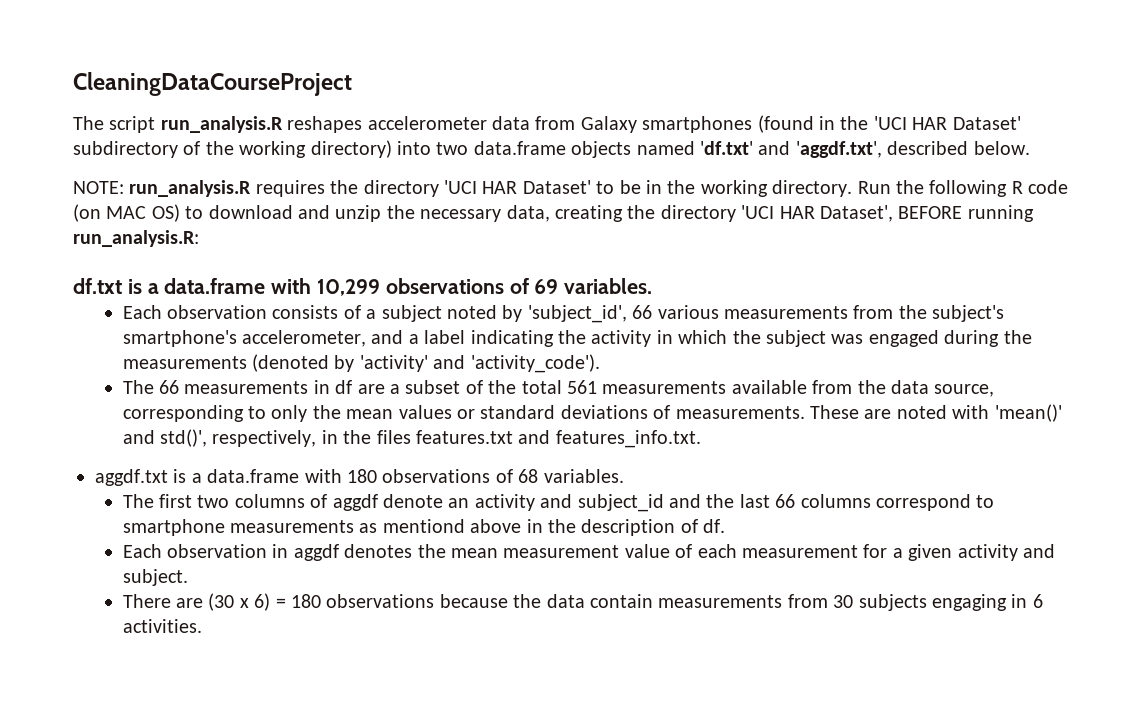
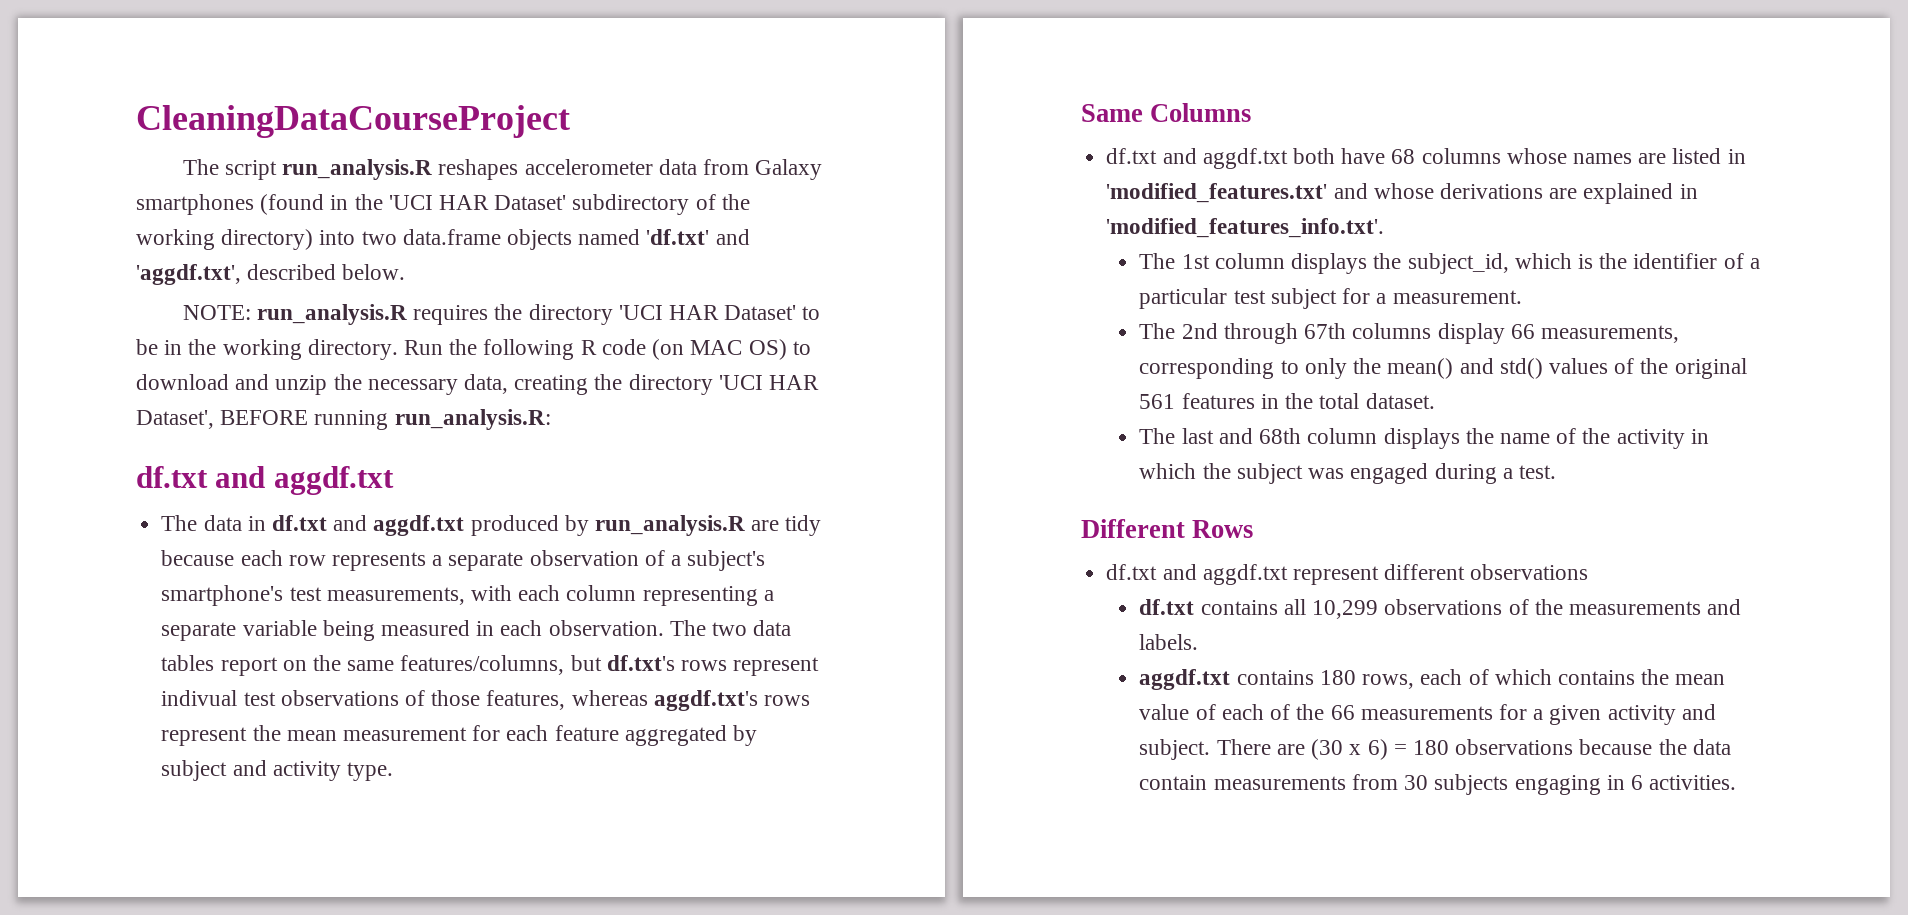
  Run the following R code (on MAC OS) to download and unzip the necessary data, creating the directory 'UCI HAR Dataset', BEFORE running run_analysis.R:
- df.txt is a data.frame with 10,299 observations of 69 variables.
- Each observation consists of a subject noted by 'subject_id', 66 various measurements from the subject's smartphone's accelerometer, and a label indicating the activity in which the subject was engaged during the measurements (denoted by 'activity' and 'activity_code').
- The 66 measurements in df are a subset of the total 561 measurements available from the data source, corresponding to only the mean values or standard deviations of measurements. These are noted with 'mean()' and std()', respectively, in the files features.txt and features_info.txt.
- aggdf.txt is a data.frame with 180 observations of 68 variables.
- The first two columns of aggdf denote an activity and subject_id and the last 66 columns correspond to smartphone measurements as mentiond above in the description of df.
- Each observation in aggdf denotes the mean measurement value of each measurement for a given activity and subject.
- There are (30 x 6) = 180 observations because the data contain measurements from 30 subjects engaging in 6 activities.
+ df.txt and aggdf.txt
+ The data in df.txt and aggdf.txt produced by run_analysis.R are tidy because each row represents a separate observation of a subject's smartphone's test measurements, with each column representing a separate variable being measured in each observation. The two data tables report on the same features/columns, but df.txt's rows represent indivual test observations of those features, whereas aggdf.txt's rows represent the mean measurement for each feature aggregated by subject and activity type.
+ Same Columns
+ df.txt and aggdf.txt both have 68 columns whose names are listed in 'modified_features.txt' and whose derivations are explained in 'modified_features_info.txt'.
+ The 1st column displays the subject_id, which is the identifier of a particular test subject for a measurement.
+ The 2nd through 67th columns display 66 measurements, corresponding to only the mean() and std() values of the original 561 features in the total dataset.
+ The last and 68th column displays the name of the activity in which the subject was engaged during a test.
+ Different Rows
+ df.txt and aggdf.txt represent different observations
+ df.txt contains all 10,299 observations of the measurements and labels.
+ aggdf.txt contains 180 rows, each of which contains the mean value of each of the 66 measurements for a given activity and subject. There are (30 x 6) = 180 observations because the data contain measurements from 30 subjects engaging in 6 activities.

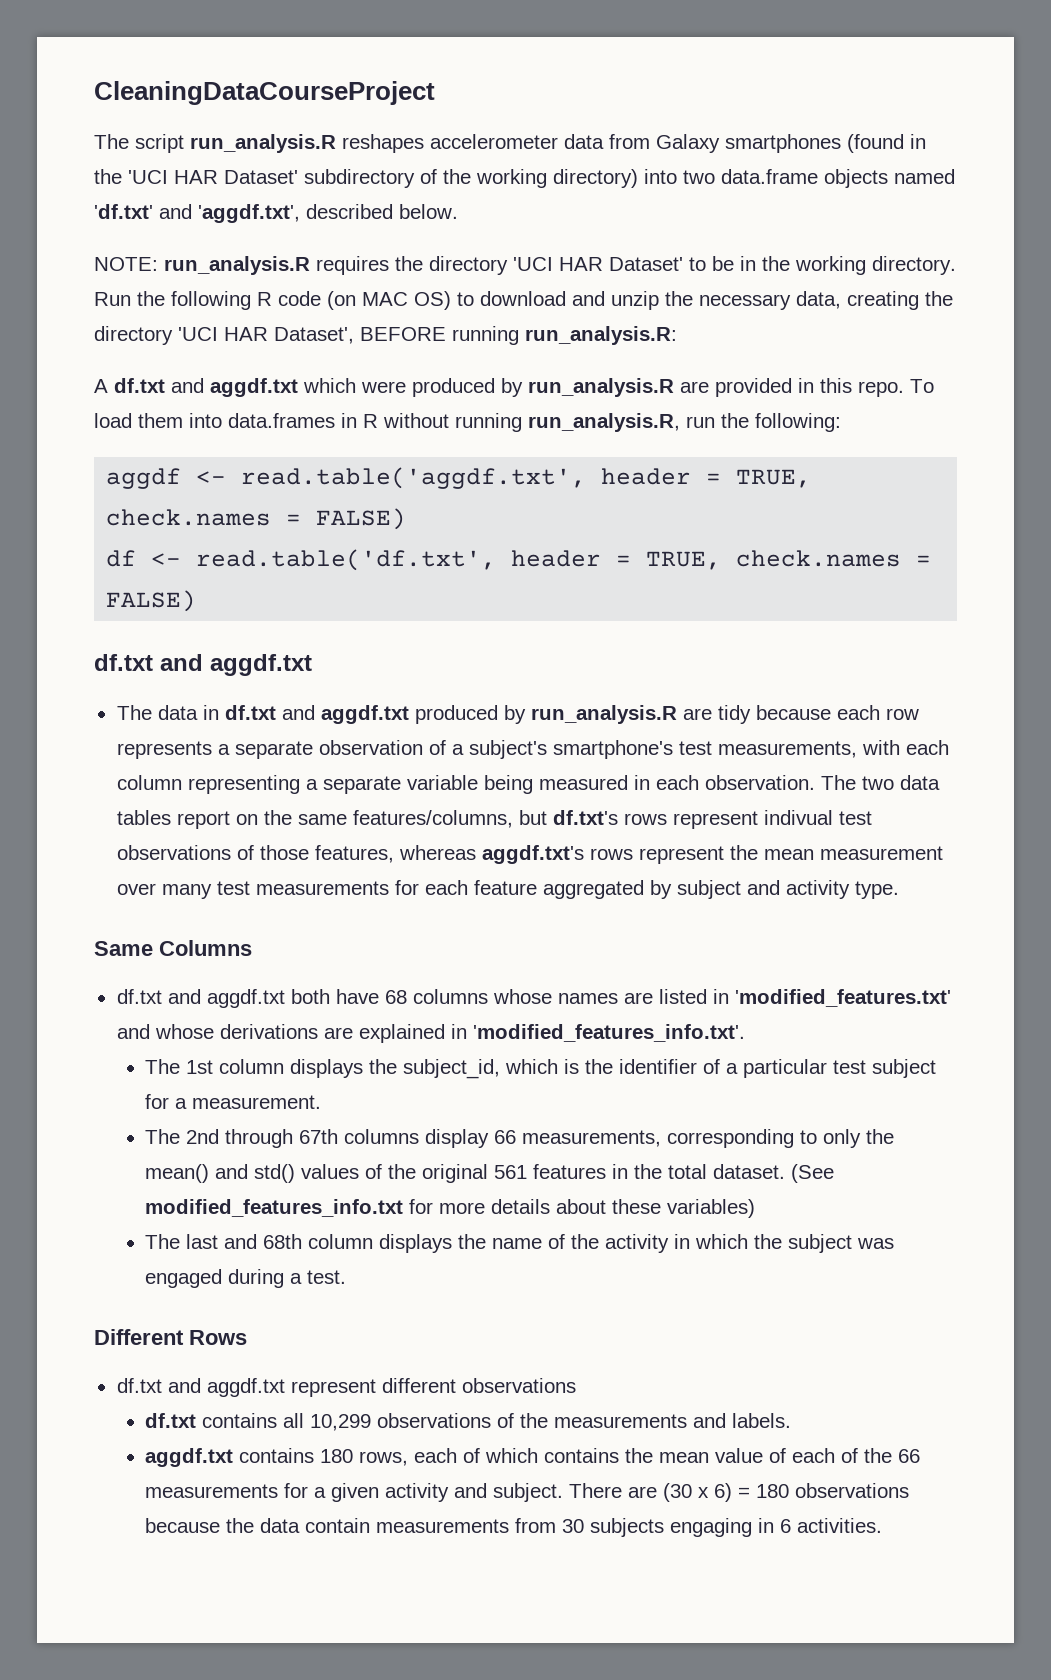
+ A df.txt and aggdf.txt which were produced by run_analysis.R are provided in this repo. To load them into data.frames in R without running run_analysis.R, run the following:
+ aggdf <- read.table('aggdf.txt', header = TRUE, check.names = FALSE)
+ df <- read.table('df.txt', header = TRUE, check.names = FALSE)
- The two data tables report on the same features/columns, but df.txt's rows represent indivual test observations of those features, whereas aggdf.txt's rows represent the mean measurement for each feature aggregated by subject and activity type.
+ The two data tables report on the same features/columns, but df.txt's rows represent indivual test observations of those features, whereas aggdf.txt's rows represent the mean measurement over many test measurements for each feature aggregated by subject and activity type.
+ (See modified_features_info.txt for more details about these variables)

